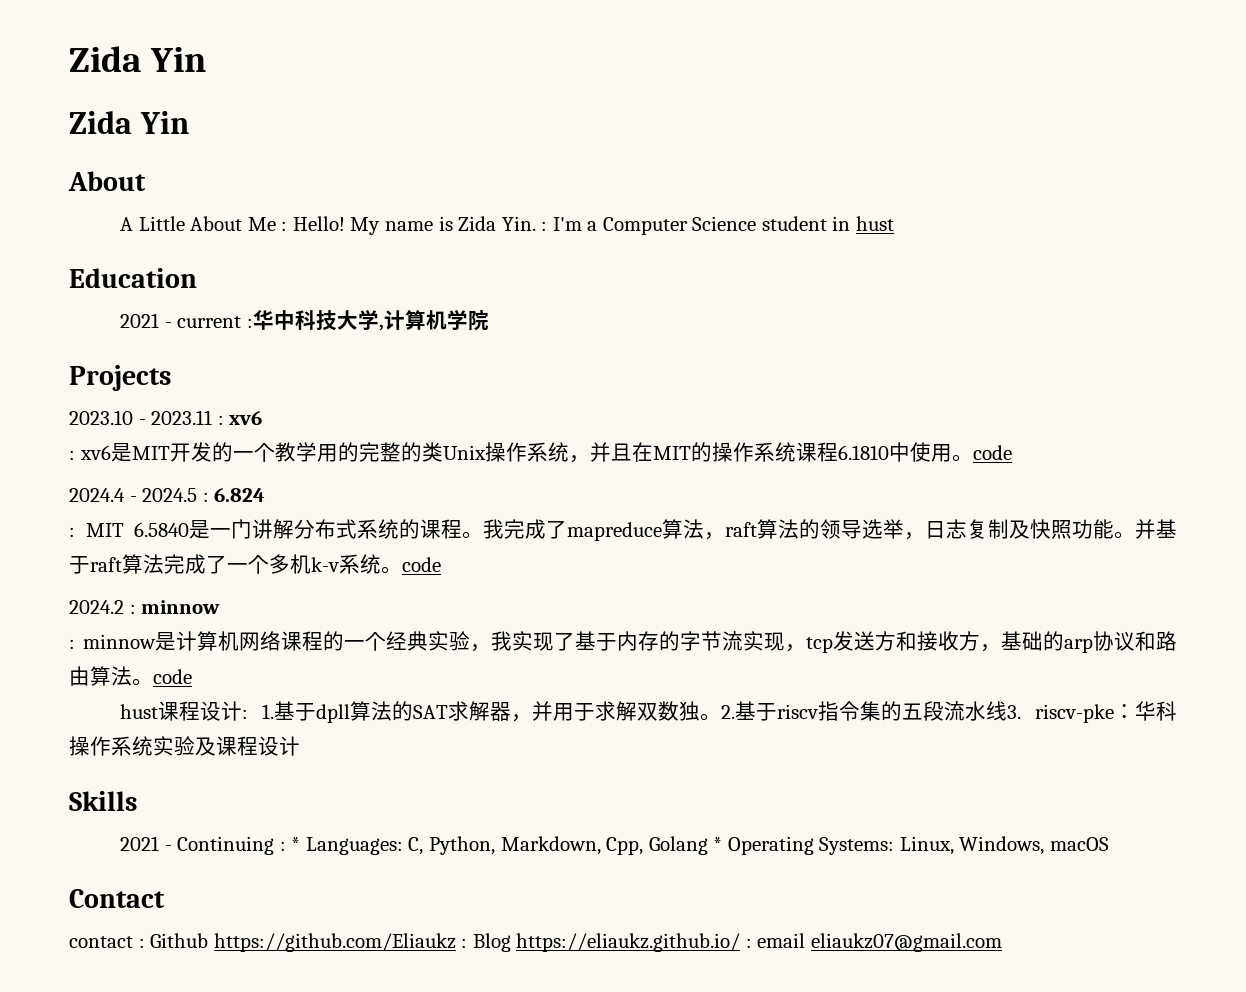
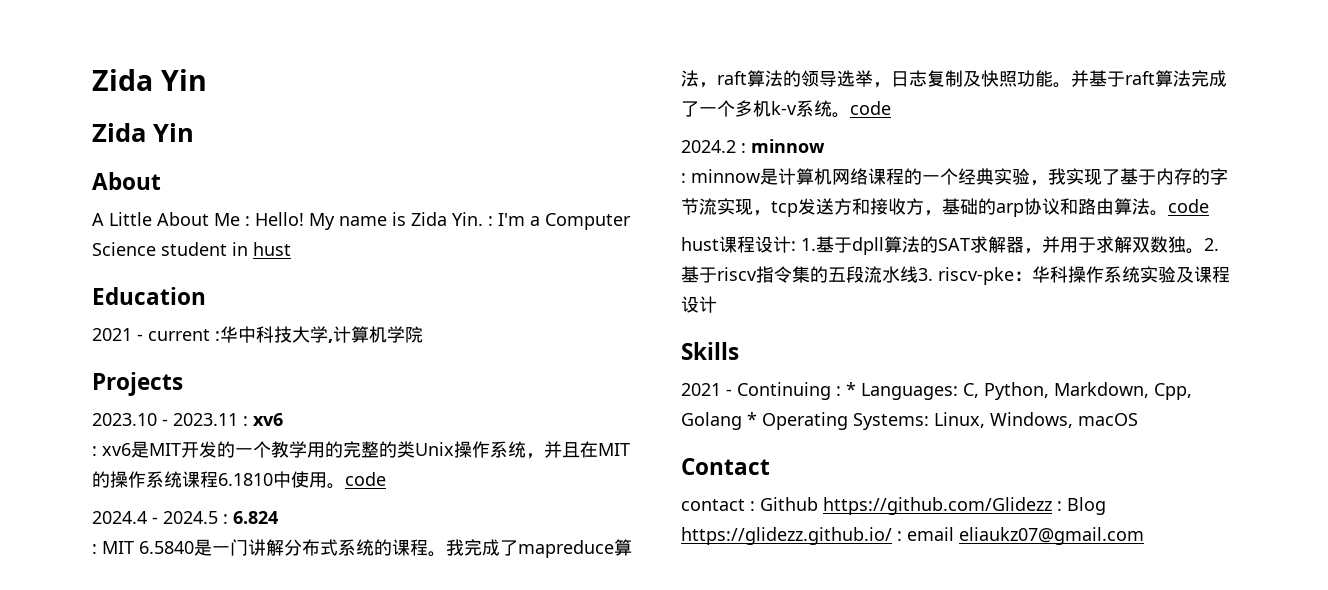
- contact : Github https://github.com/Eliaukz : Blog https://eliaukz.github.io/ : email eliaukz07@gmail.com
+ contact : Github https://github.com/Glidezz : Blog https://glidezz.github.io/ : email eliaukz07@gmail.com

